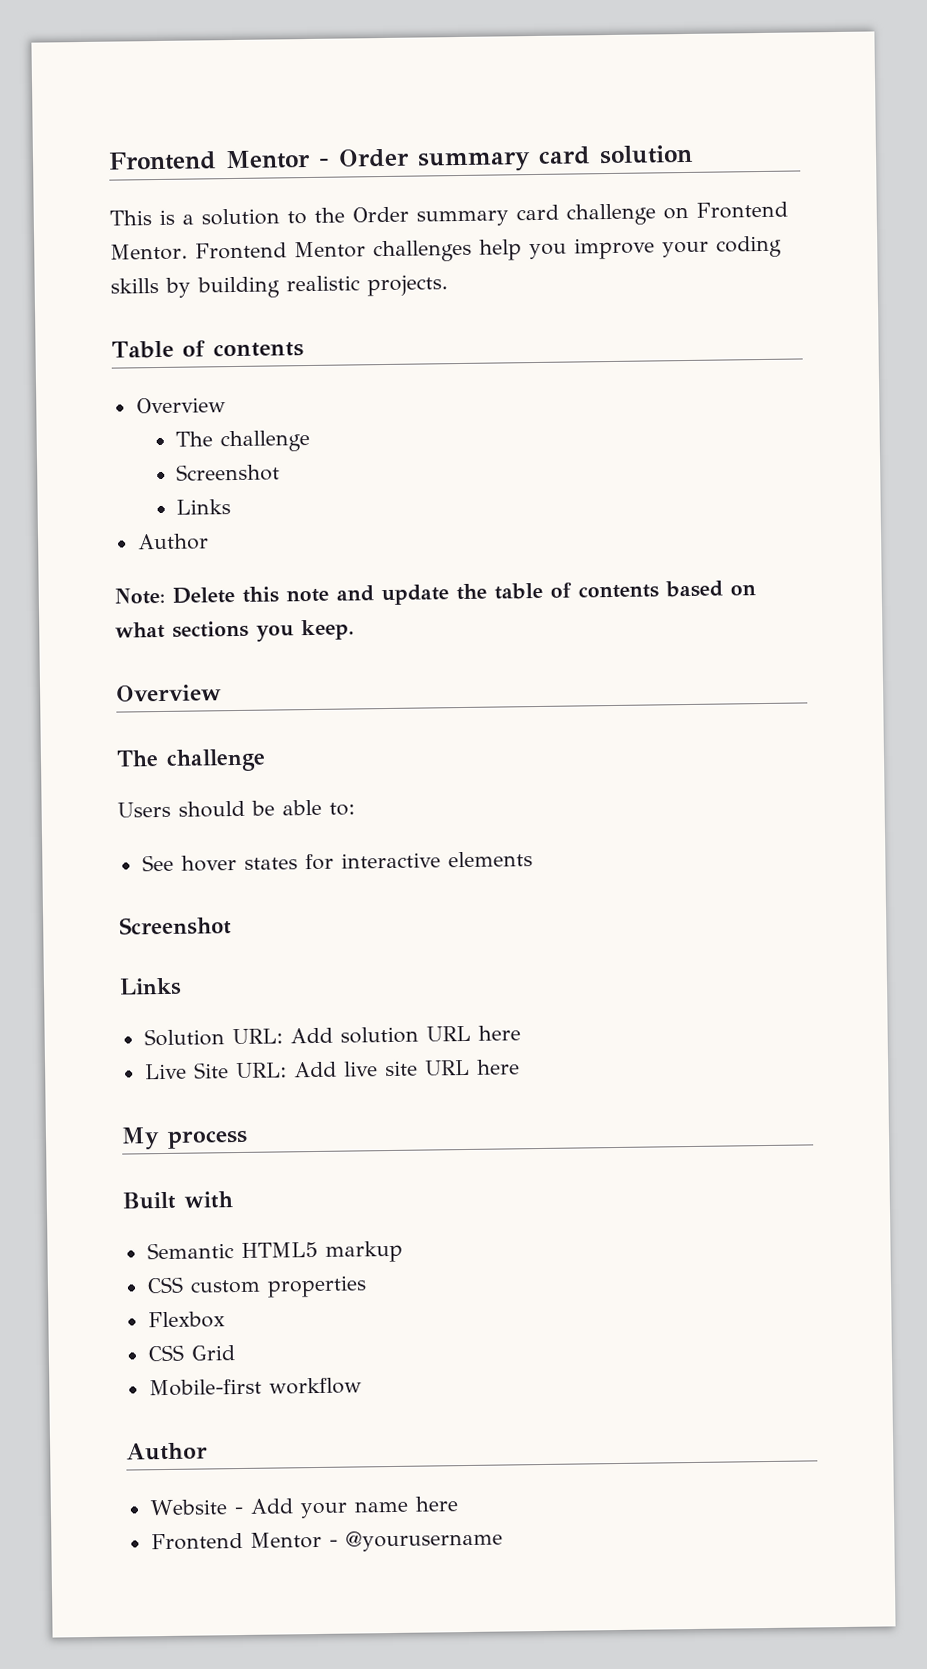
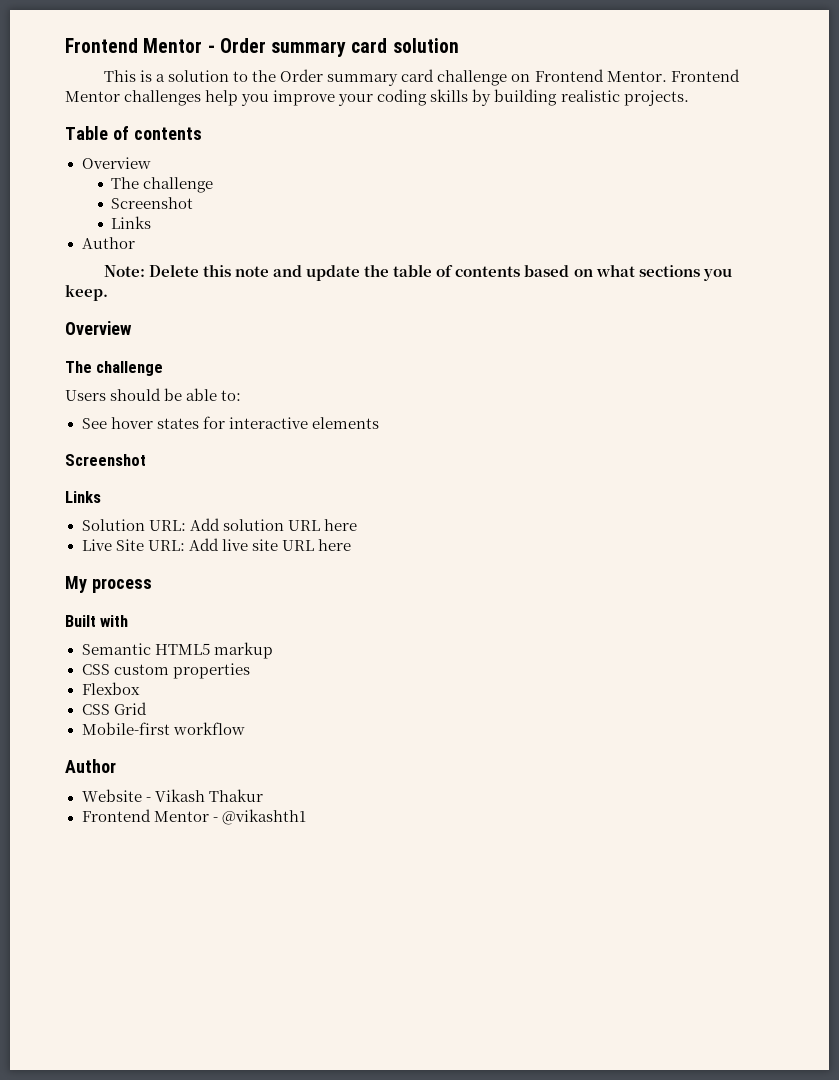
- Website - Add your name here
- Frontend Mentor - @yourusername
+ Website - Vikash Thakur
+ Frontend Mentor - @vikashth1

